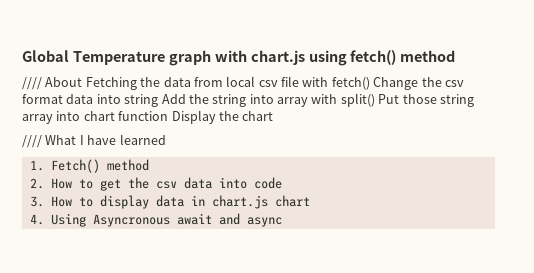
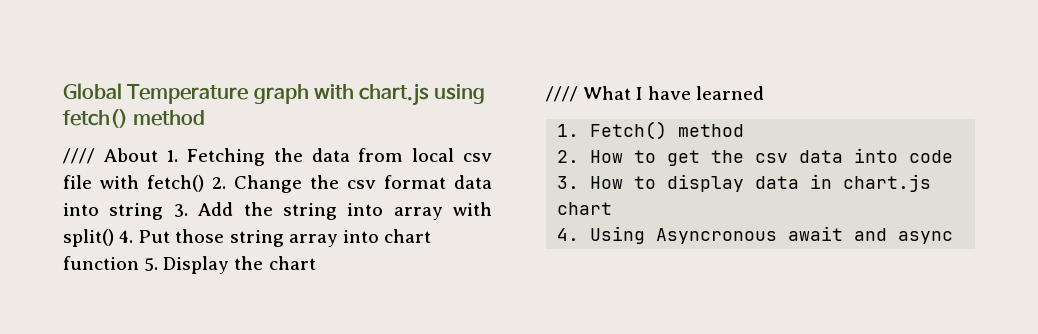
- //// About Fetching the data from local csv file with fetch() Change the csv format data into string Add the string into array with split() Put those string array into chart function Display the chart
+ //// About 1. Fetching the data from local csv file with fetch() 2. Change the csv format data into string 3. Add the string into array with split() 4. Put those string array into chart function 5. Display the chart

